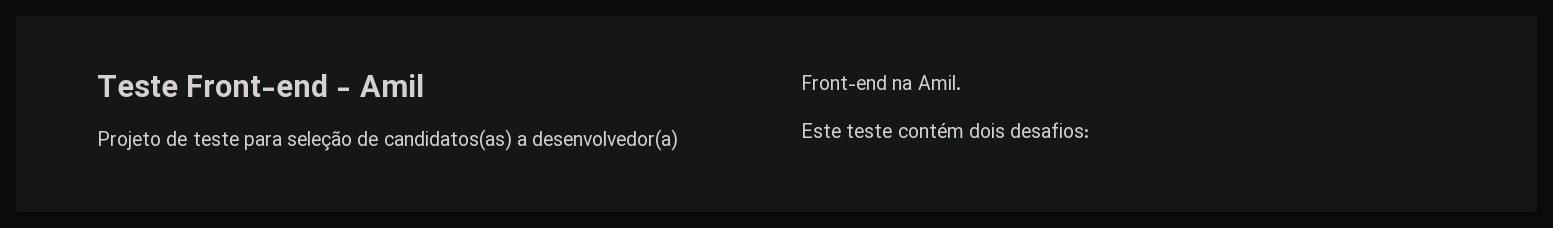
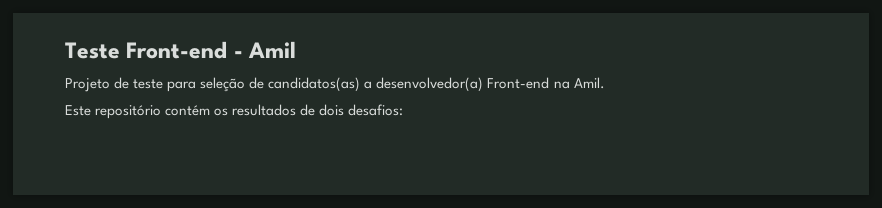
- Este teste contém dois desafios:
+ Este repositório contém os resultados de dois desafios:

